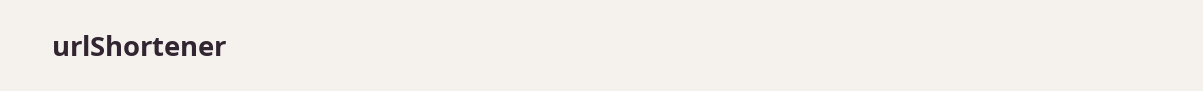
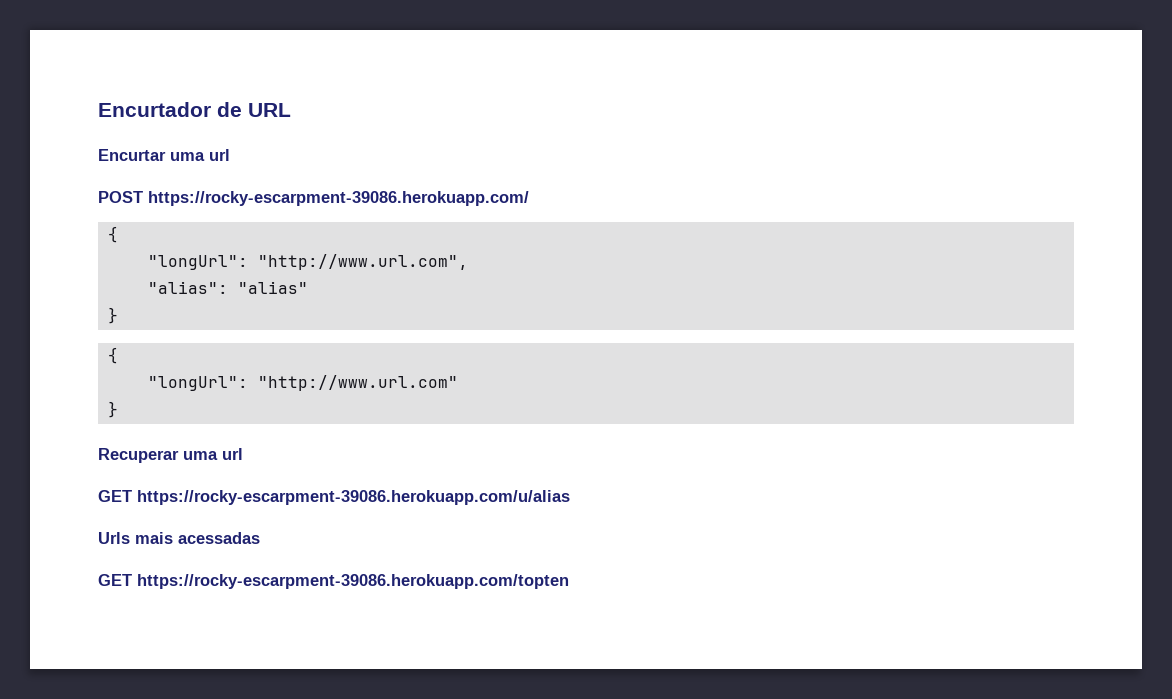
- urlShortener
+ Encurtador de URL
+ Encurtar uma url
+ POST https://rocky-escarpment-39086.herokuapp.com/
+ {
+ "longUrl": "http://www.url.com",
+ "alias": "alias"
+ }
+ {
+ "longUrl": "http://www.url.com"
+ }
+ Recuperar uma url
+ GET https://rocky-escarpment-39086.herokuapp.com/u/alias
+ Urls mais acessadas
+ GET https://rocky-escarpment-39086.herokuapp.com/topten

